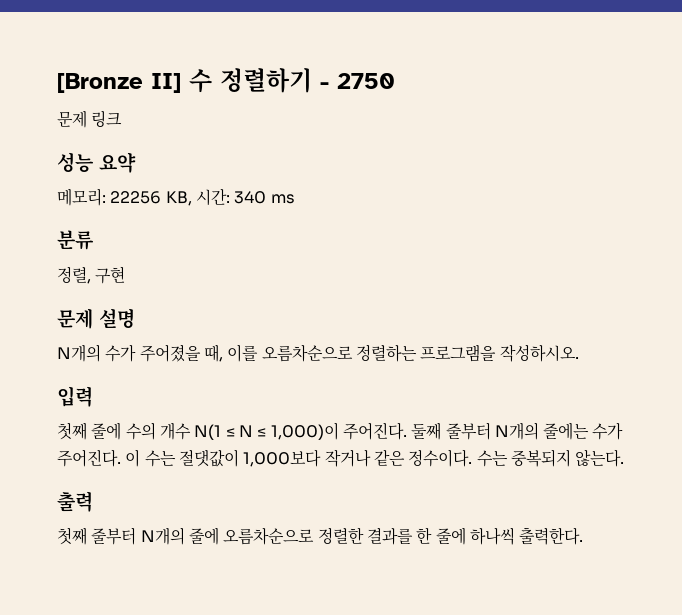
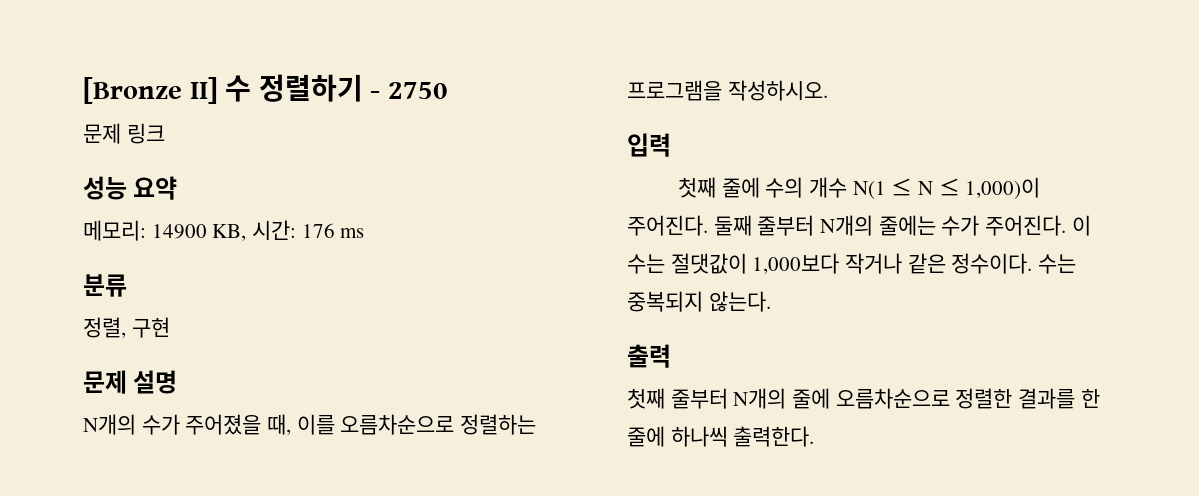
- 메모리: 22256 KB, 시간: 340 ms
+ 메모리: 14900 KB, 시간: 176 ms

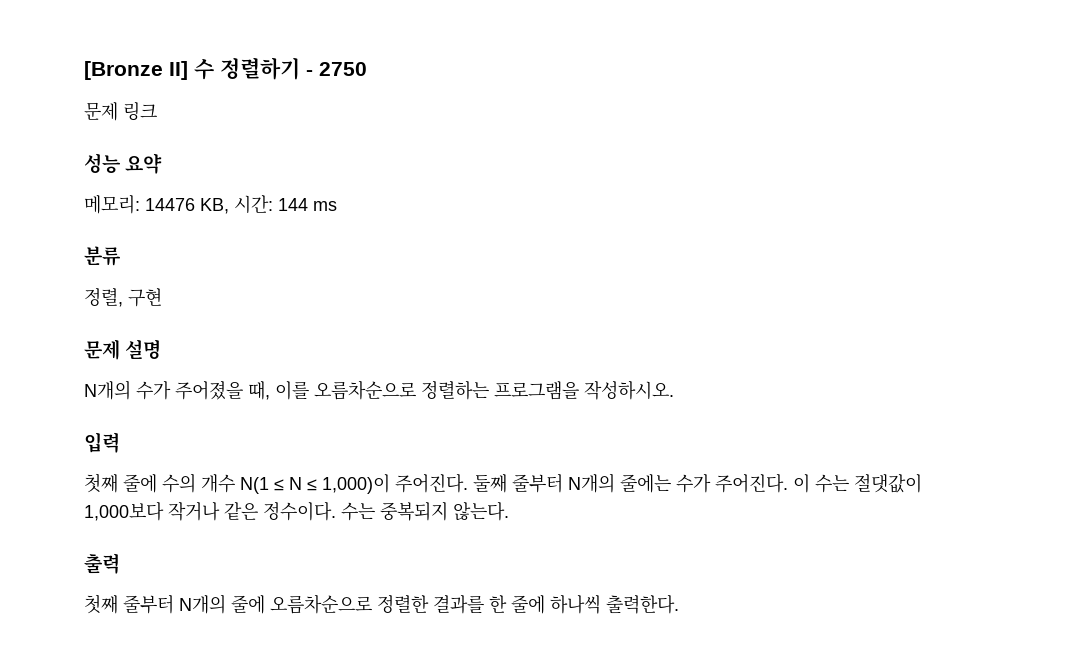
- 메모리: 14900 KB, 시간: 176 ms
+ 메모리: 14476 KB, 시간: 144 ms

